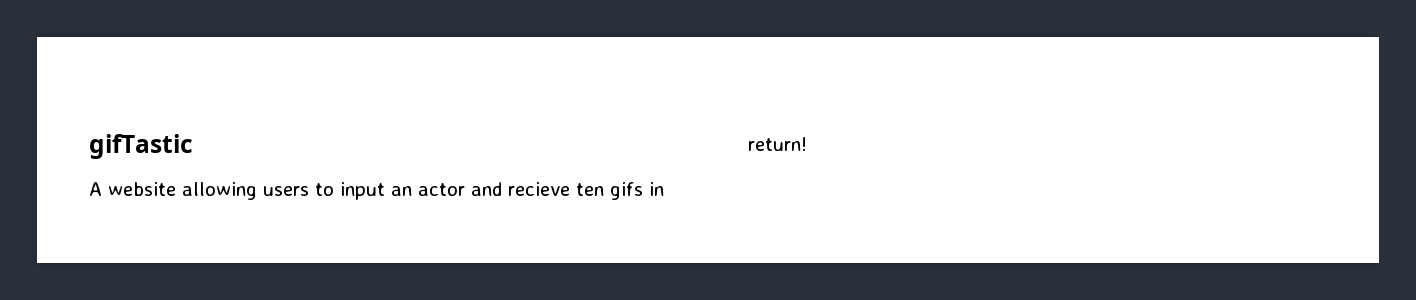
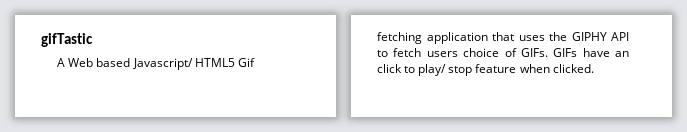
- A website allowing users to input an actor and recieve ten gifs in return!
+ A Web based Javascript/ HTML5 Gif fetching application that uses the GIPHY API to fetch users choice of GIFs. GIFs have an click to play/ stop feature when clicked.

